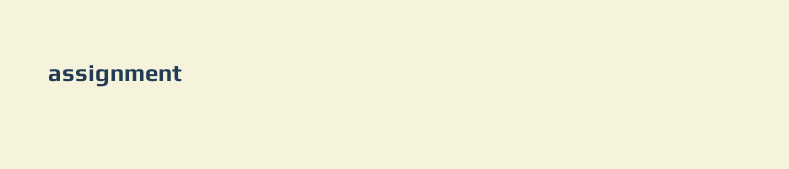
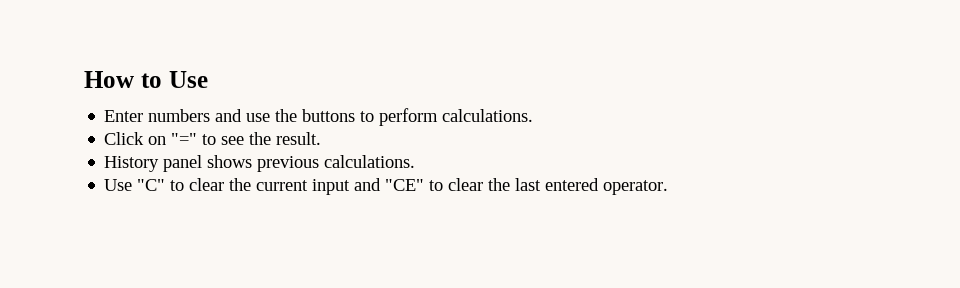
- assignment
+ How to Use
+ Enter numbers and use the buttons to perform calculations.
+ Click on "=" to see the result.
+ History panel shows previous calculations.
+ Use "C" to clear the current input and "CE" to clear the last entered operator.

